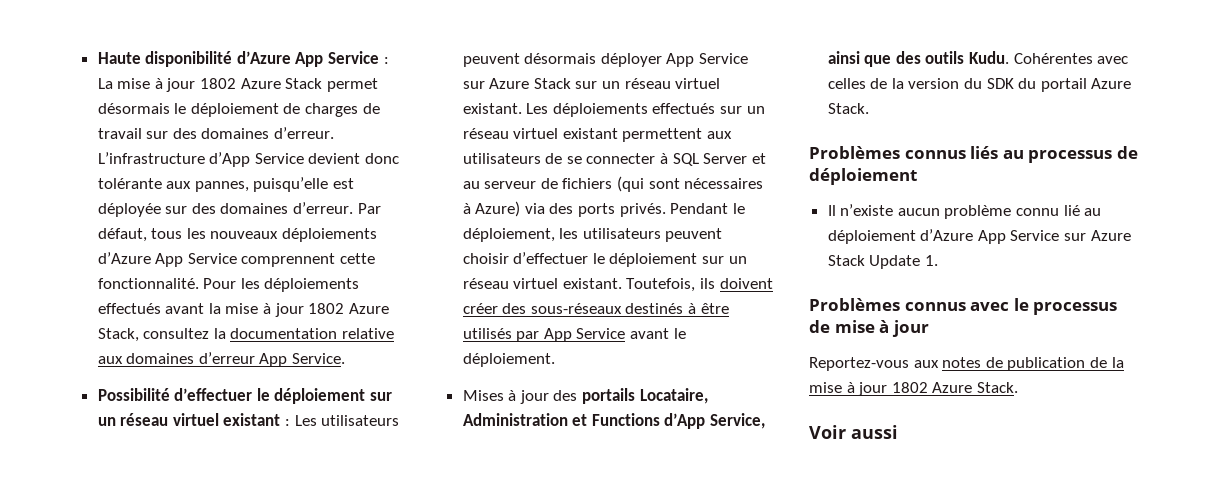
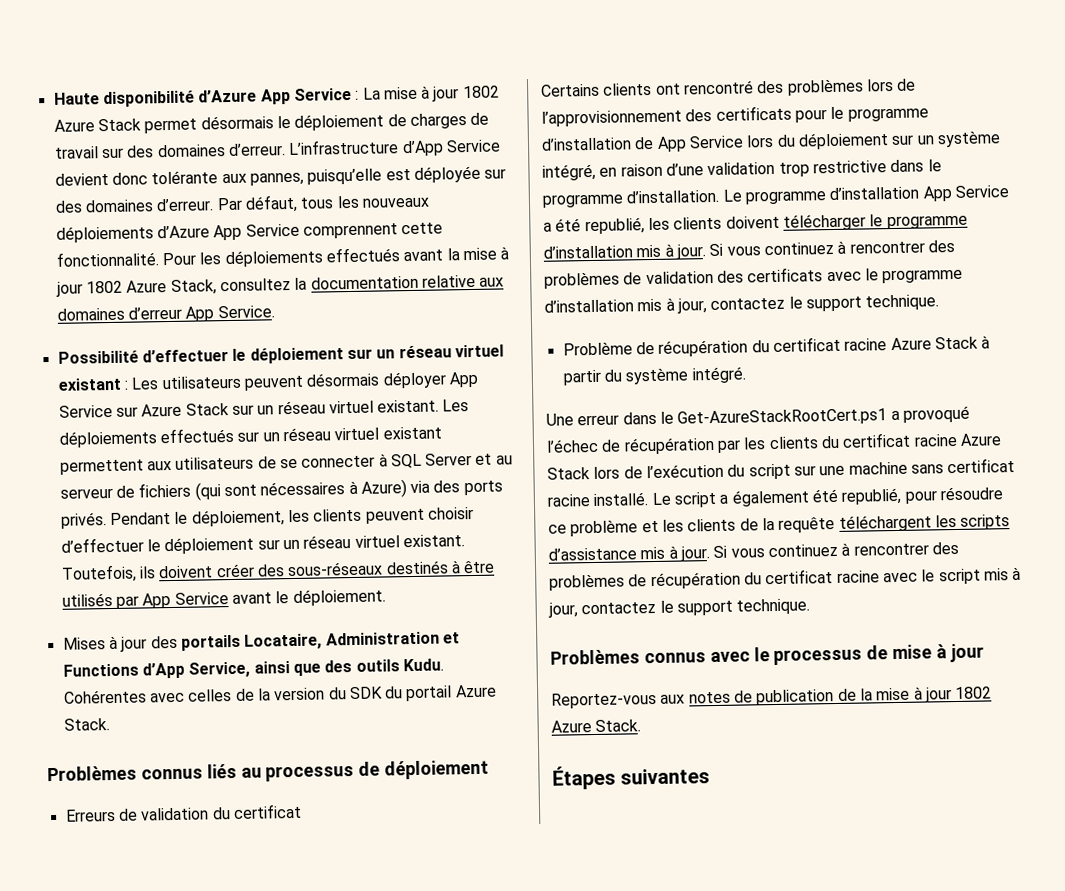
- Pendant le déploiement, les utilisateurs peuvent choisir d’effectuer le déploiement sur un réseau virtuel existant.
+ Pendant le déploiement, les clients peuvent choisir d’effectuer le déploiement sur un réseau virtuel existant.
- Il n’existe aucun problème connu lié au déploiement d’Azure App Service sur Azure Stack Update 1.
+ Erreurs de validation du certificat
+ Certains clients ont rencontré des problèmes lors de l’approvisionnement des certificats pour le programme d’installation de App Service lors du déploiement sur un système intégré, en raison d’une validation trop restrictive dans le programme d’installation. Le programme d’installation App Service a été republié, les clients doivent télécharger le programme d’installation mis à jour. Si vous continuez à rencontrer des problèmes de validation des certificats avec le programme d’installation mis à jour, contactez le support technique.
+ Problème de récupération du certificat racine Azure Stack à partir du système intégré.
+ Une erreur dans le Get-AzureStackRootCert.ps1 a provoqué l’échec de récupération par les clients du certificat racine Azure Stack lors de l’exécution du script sur une machine sans certificat racine installé. Le script a également été republié, pour résoudre ce problème et les clients de la requête téléchargent les scripts d’assistance mis à jour. Si vous continuez à rencontrer des problèmes de récupération du certificat racine avec le script mis à jour, contactez le support technique.
- Voir aussi
+ Étapes suivantes

